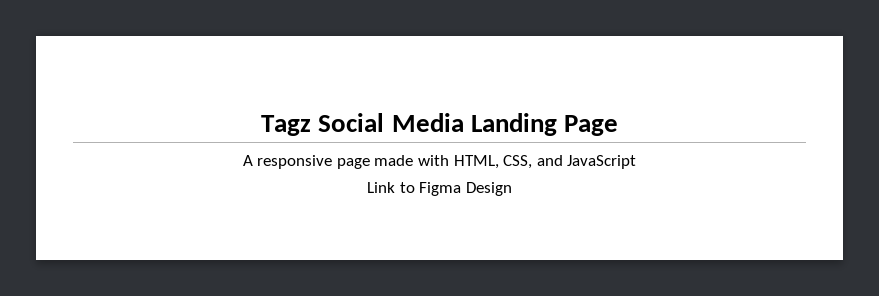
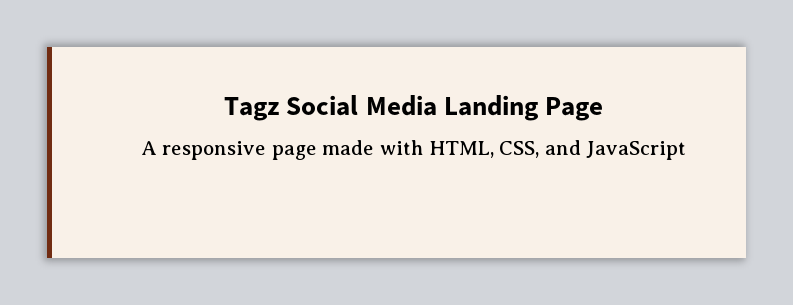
- Link to Figma Design

